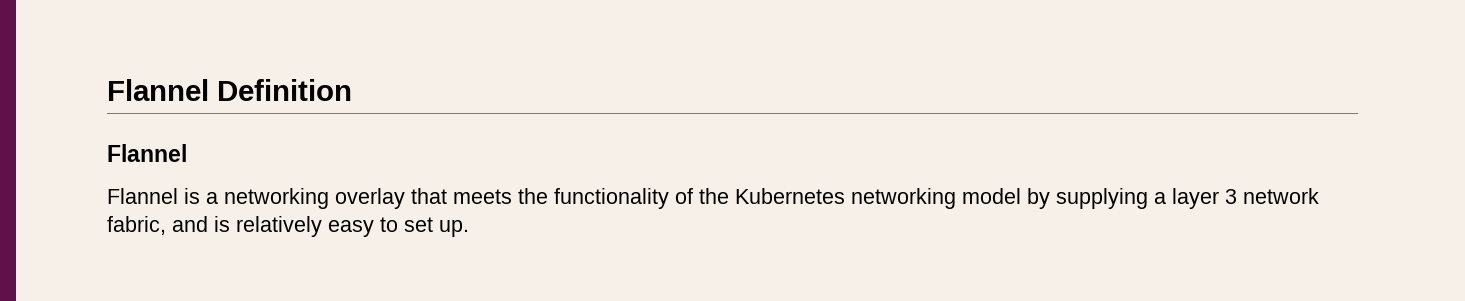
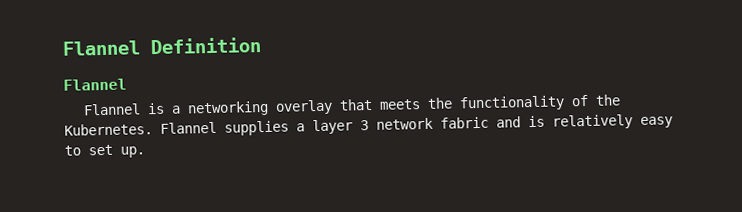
- Flannel is a networking overlay that meets the functionality of the Kubernetes networking model by supplying a layer 3 network fabric, and is relatively easy to set up.
+ Flannel is a networking overlay that meets the functionality of the Kubernetes. Flannel supplies a layer 3 network fabric and is relatively easy to set up.

